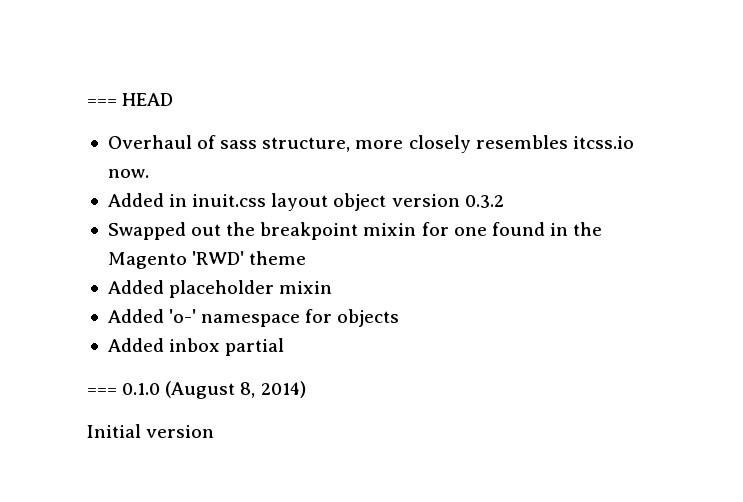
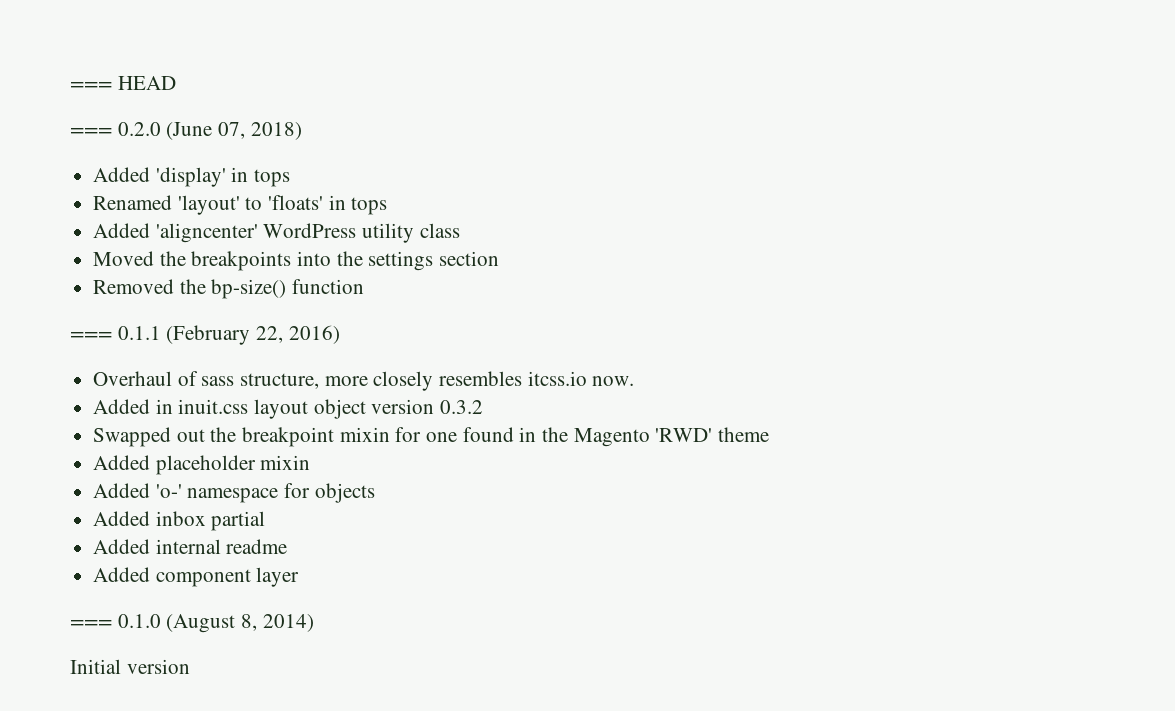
+ === 0.2.0 (June 07, 2018)
+ Added 'display' in tops
+ Renamed 'layout' to 'floats' in tops
+ Added 'aligncenter' WordPress utility class
+ Moved the breakpoints into the settings section
+ Removed the bp-size() function
+ === 0.1.1 (February 22, 2016)
+ Added internal readme
+ Added component layer

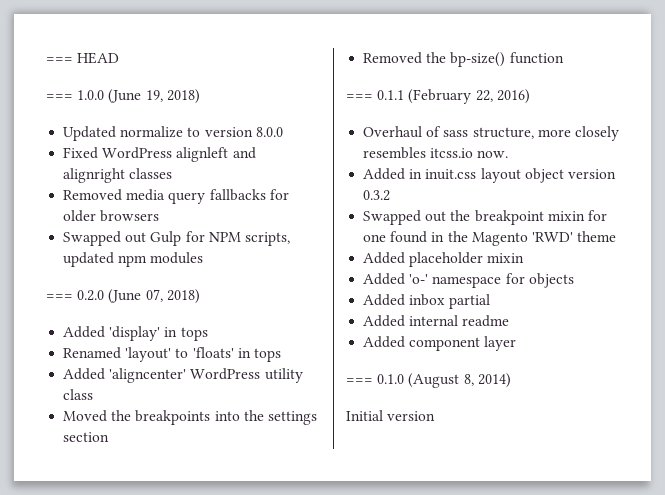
+ === 1.0.0 (June 19, 2018)
+ Updated normalize to version 8.0.0
+ Fixed WordPress alignleft and alignright classes
+ Removed media query fallbacks for older browsers
+ Swapped out Gulp for NPM scripts, updated npm modules

